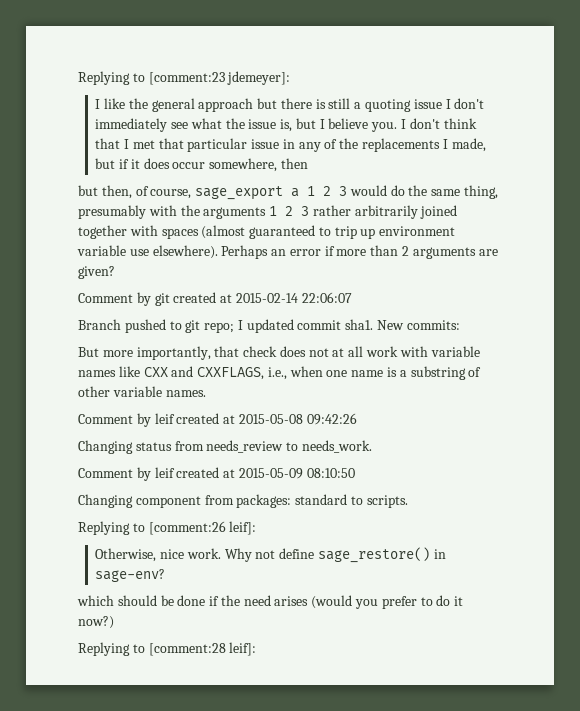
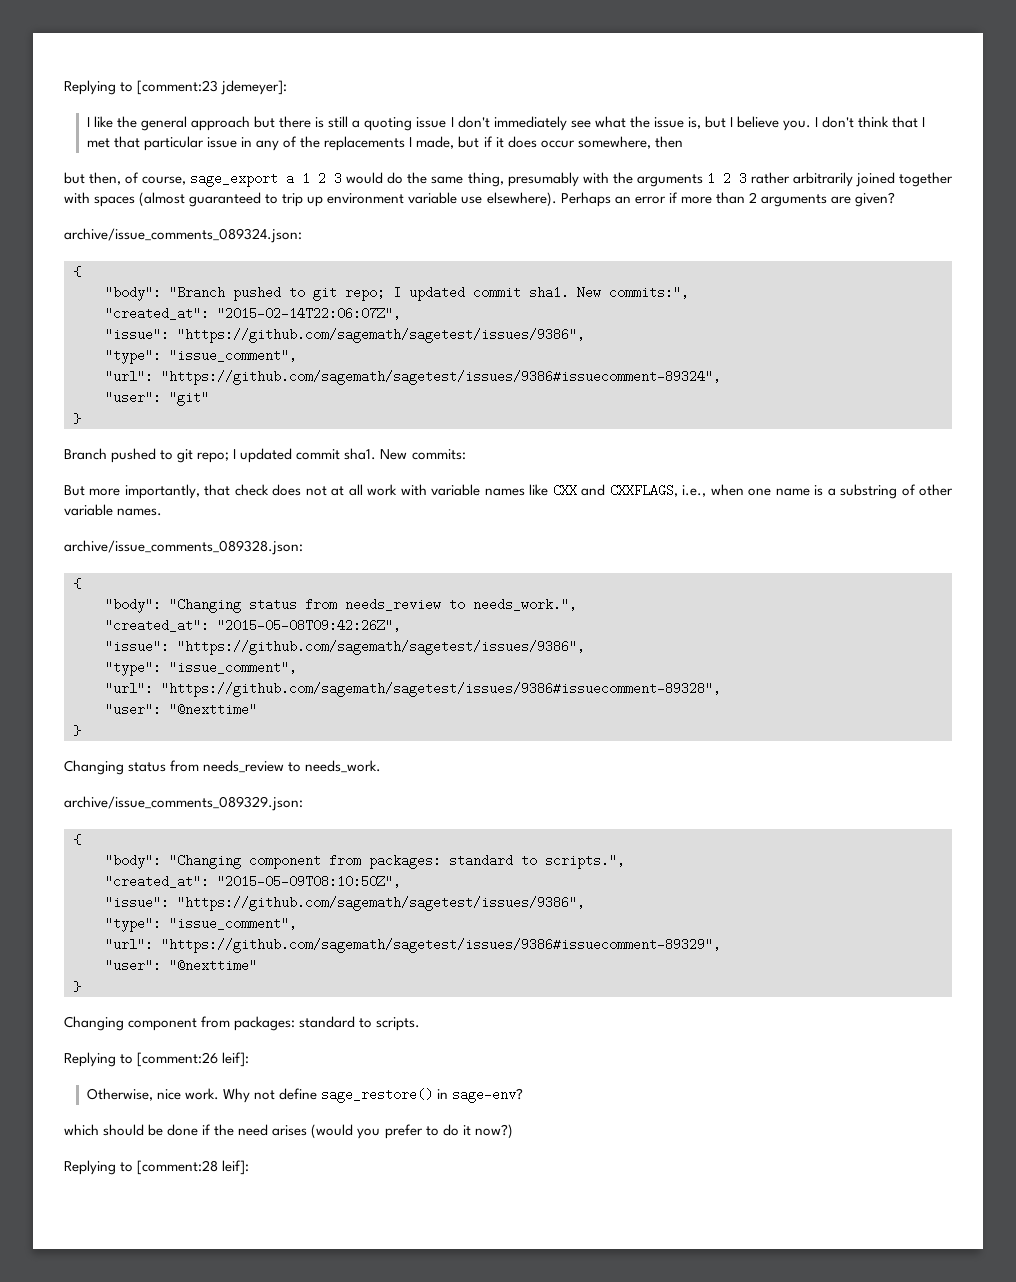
- Comment by git created at 2015-02-14 22:06:07
+ archive/issue_comments_089324.json:
+ {
+ "body": "Branch pushed to git repo; I updated commit sha1. New commits:",
+ "created_at": "2015-02-14T22:06:07Z",
+ "issue": "https://github.com/sagemath/sagetest/issues/9386",
+ "type": "issue_comment",
+ "url": "https://github.com/sagemath/sagetest/issues/9386#issuecomment-89324",
+ "user": "git"
+ }
- Comment by leif created at 2015-05-08 09:42:26
+ archive/issue_comments_089328.json:
+ {
+ "body": "Changing status from needs_review to needs_work.",
+ "created_at": "2015-05-08T09:42:26Z",
+ "issue": "https://github.com/sagemath/sagetest/issues/9386",
+ "type": "issue_comment",
+ "url": "https://github.com/sagemath/sagetest/issues/9386#issuecomment-89328",
+ "user": "@nexttime"
+ }
- Comment by leif created at 2015-05-09 08:10:50
+ archive/issue_comments_089329.json:
+ {
+ "body": "Changing component from packages: standard to scripts.",
+ "created_at": "2015-05-09T08:10:50Z",
+ "issue": "https://github.com/sagemath/sagetest/issues/9386",
+ "type": "issue_comment",
+ "url": "https://github.com/sagemath/sagetest/issues/9386#issuecomment-89329",
+ "user": "@nexttime"
+ }

